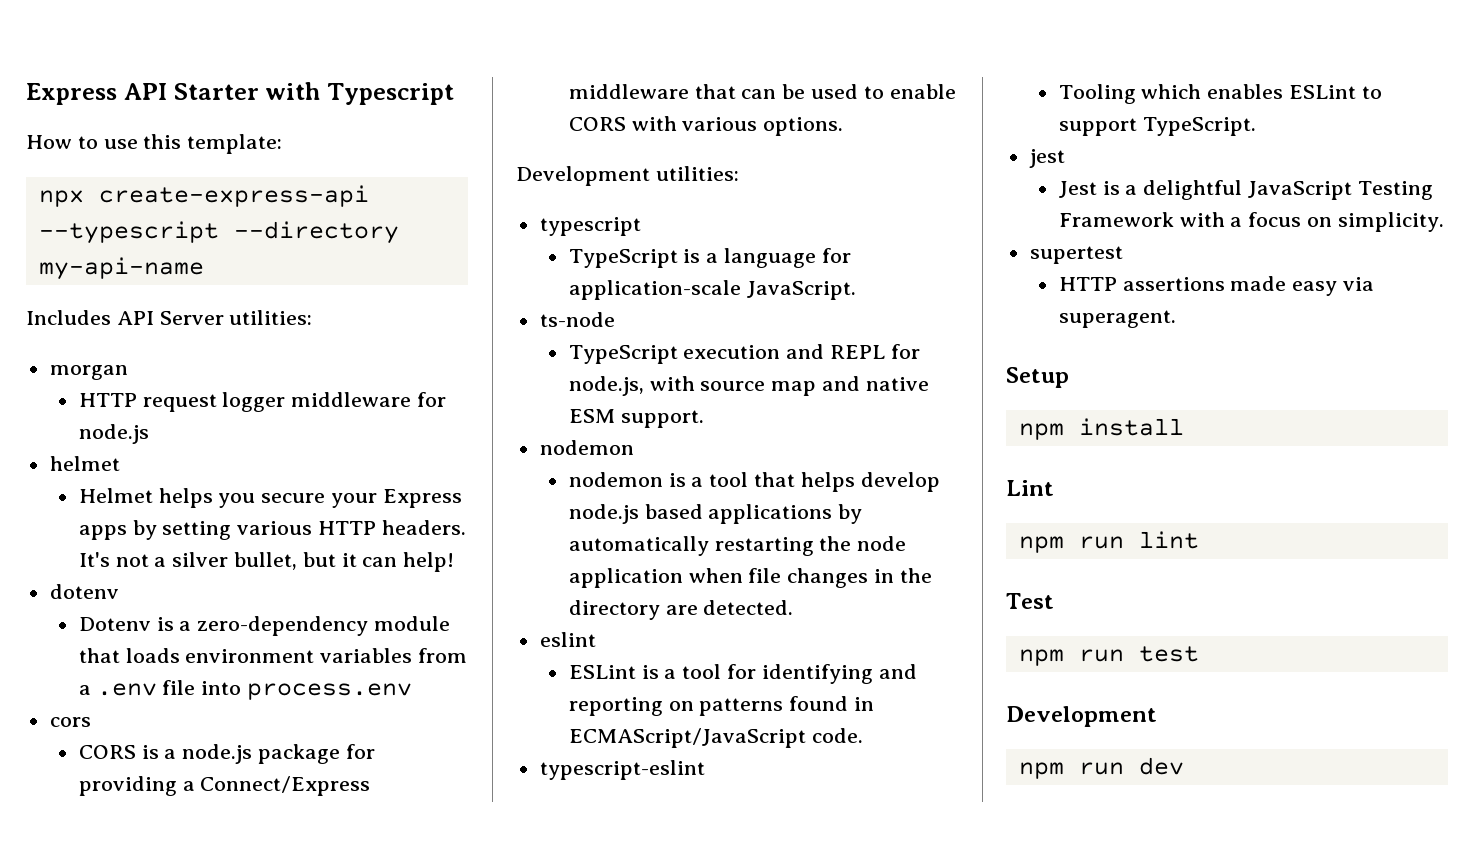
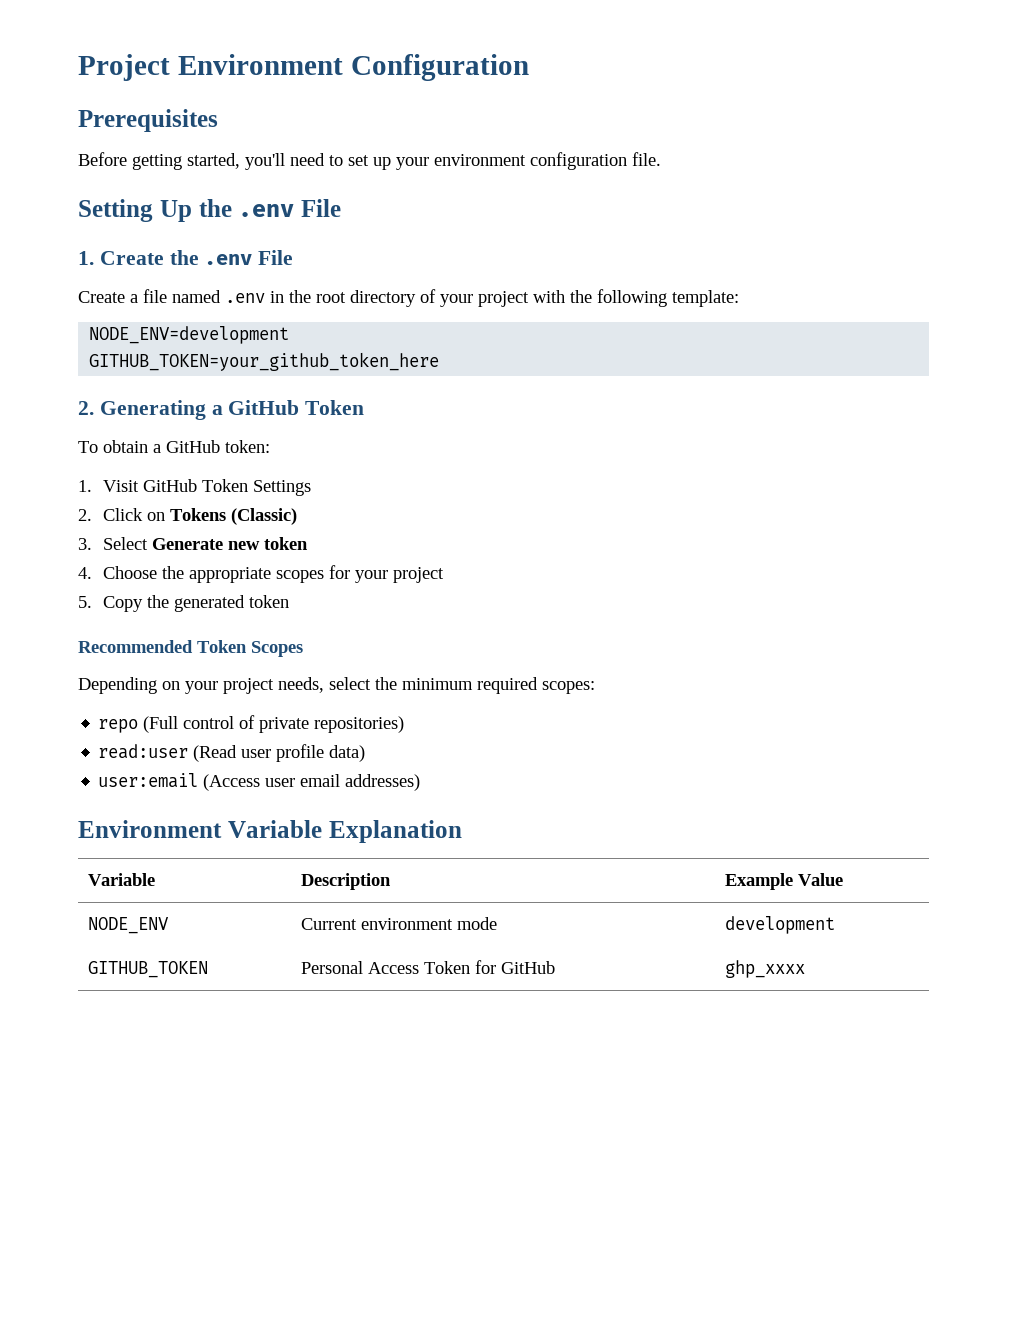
- Express API Starter with Typescript
- How to use this template:
- npx create-express-api --typescript --directory my-api-name
- Includes API Server utilities:
- morgan
- HTTP request logger middleware for node.js
- helmet
- Helmet helps you secure your Express apps by setting various HTTP headers. It's not a silver bullet, but it can help!
- dotenv
- Dotenv is a zero-dependency module that loads environment variables from a .env file into process.env
- cors
- CORS is a node.js package for providing a Connect/Express middleware that can be used to enable CORS with various options.
- Development utilities:
- typescript
- TypeScript is a language for application-scale JavaScript.
- ts-node
- TypeScript execution and REPL for node.js, with source map and native ESM support.
- nodemon
- nodemon is a tool that helps develop node.js based applications by automatically restarting the node application when file changes in the directory are detected.
- eslint
- ESLint is a tool for identifying and reporting on patterns found in ECMAScript/JavaScript code.
- typescript-eslint
- Tooling which enables ESLint to support TypeScript.
- jest
- Jest is a delightful JavaScript Testing Framework with a focus on simplicity.
- supertest
- HTTP assertions made easy via superagent.
- Setup
- npm install
- Lint
- npm run lint
- Test
- npm run test
- Development
- npm run dev
+ Project Environment Configuration
+ Prerequisites
+ Before getting started, you'll need to set up your environment configuration file.
+ Setting Up the .env File
+ 1. Create the .env File
+ Create a file named .env in the root directory of your project with the following template:
+ NODE_ENV=development
+ GITHUB_TOKEN=your_github_token_here
+ 2. Generating a GitHub Token
+ To obtain a GitHub token:
+ 1. Visit GitHub Token Settings
+ 2. Click on Tokens (Classic)
+ 3. Select Generate new token
+ 4. Choose the appropriate scopes for your project
+ 5. Copy the generated token
+ Recommended Token Scopes
+ Depending on your project needs, select the minimum required scopes:
+ repo (Full control of private repositories)
+ read:user (Read user profile data)
+ user:email (Access user email addresses)
+ Environment Variable Explanation
+ Variable | Description | Example Value
+ NODE_ENV | Current environment mode | development
+ GITHUB_TOKEN | Personal Access Token for GitHub | ghp_xxxx

